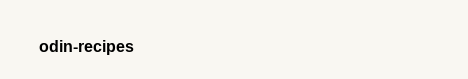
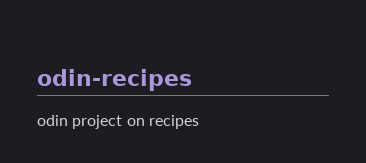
+ odin project on recipes

